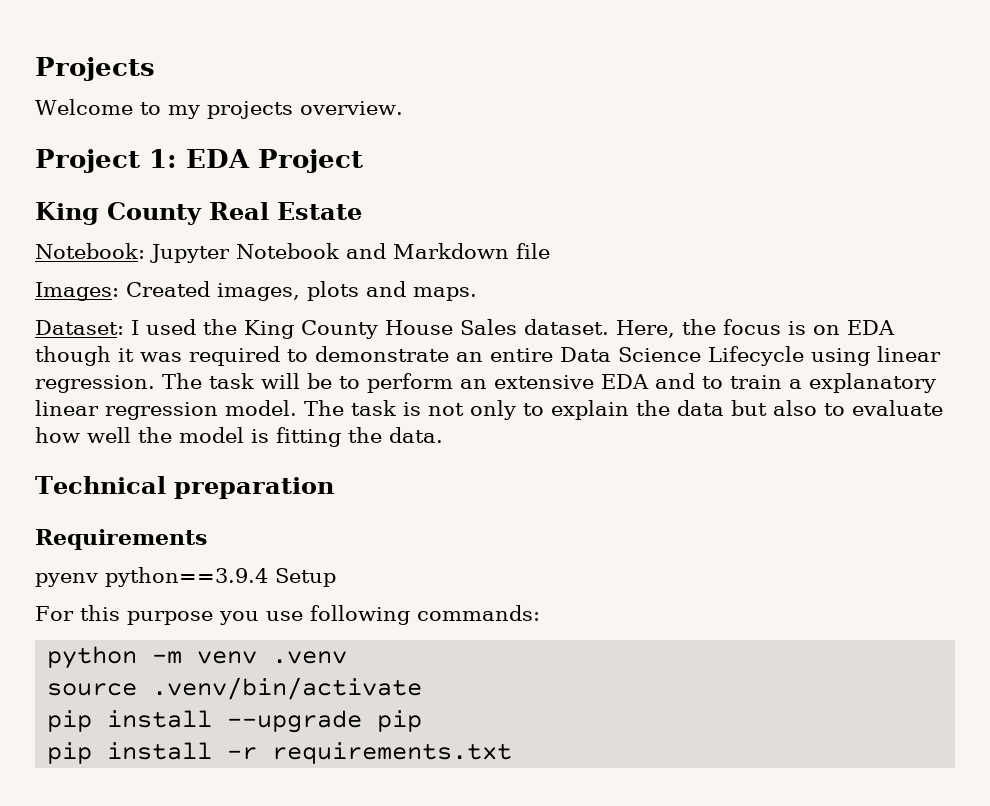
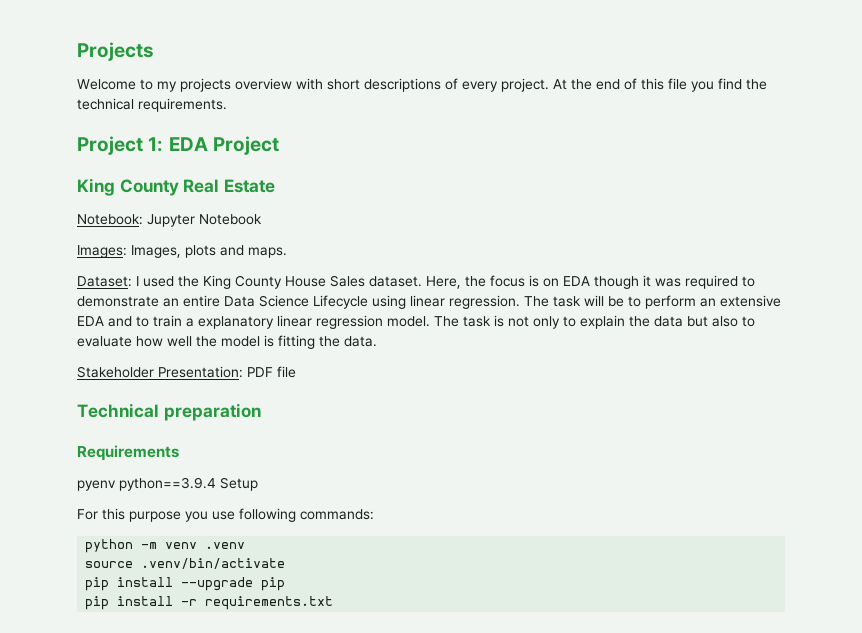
- Welcome to my projects overview.
+ Welcome to my projects overview with short descriptions of every project. At the end of this file you find the technical requirements.
- Notebook: Jupyter Notebook and Markdown file
+ Notebook: Jupyter Notebook
- Images: Created images, plots and maps.
+ Images: Images, plots and maps.
+ Stakeholder Presentation: PDF file

